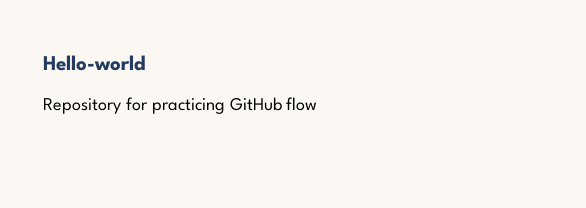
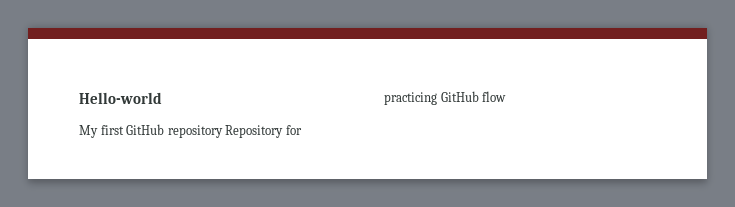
- Repository for practicing GitHub flow
+ My first GitHub repository Repository for practicing GitHub flow

